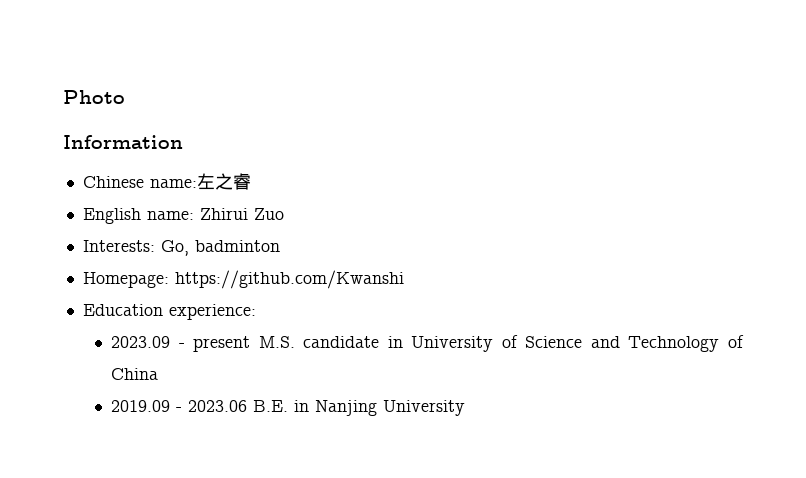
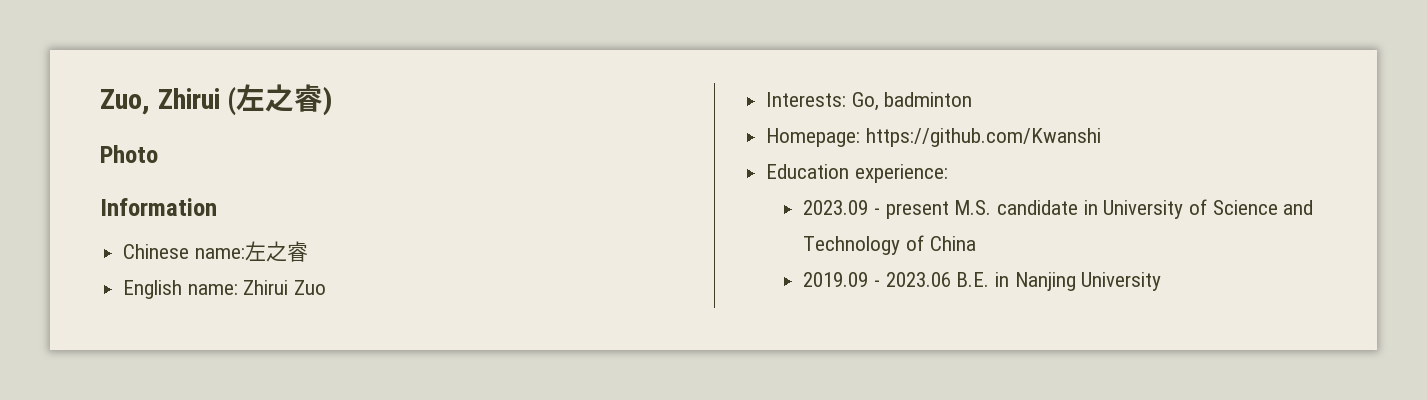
+ Zuo, Zhirui (左之睿)

